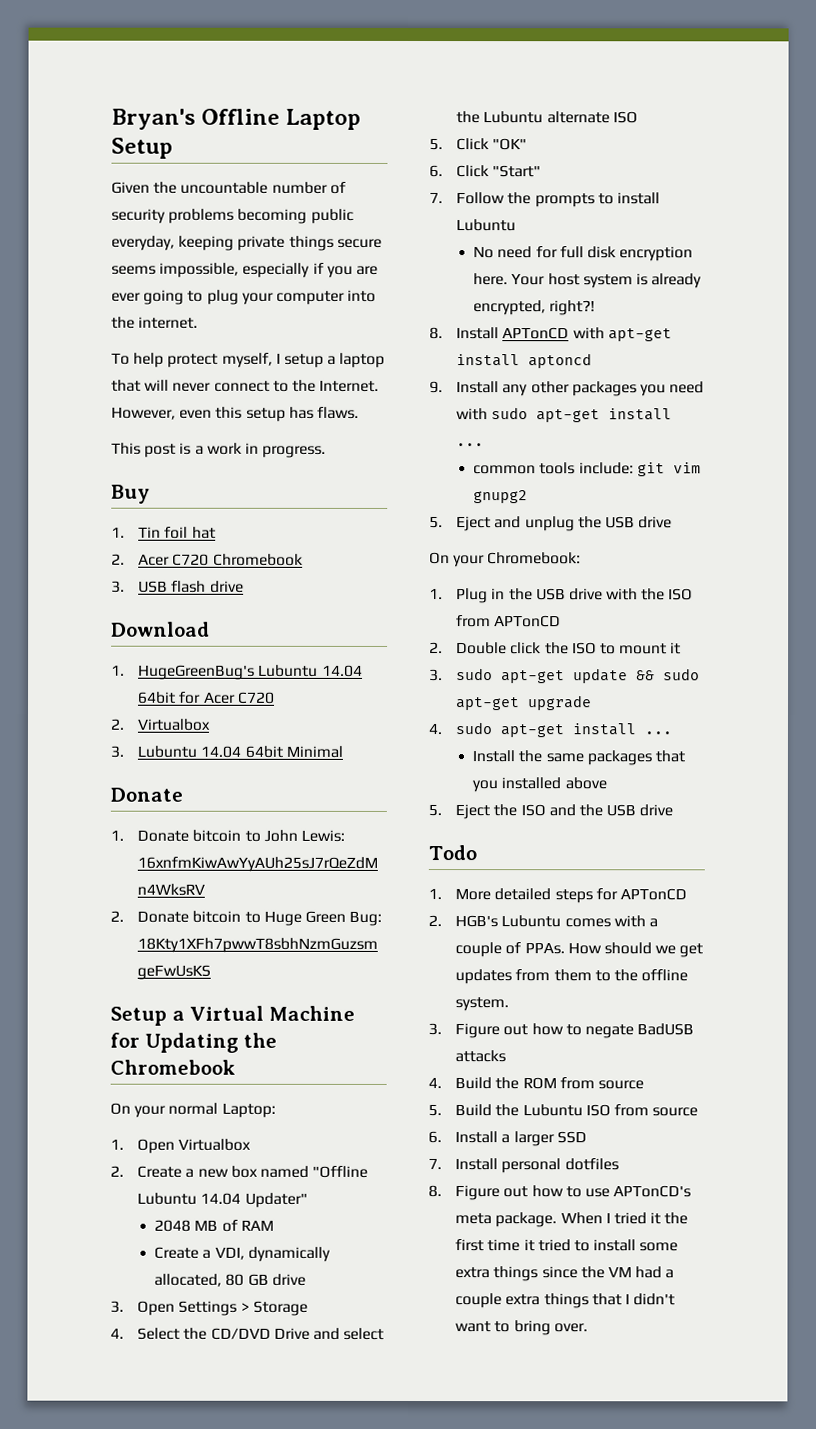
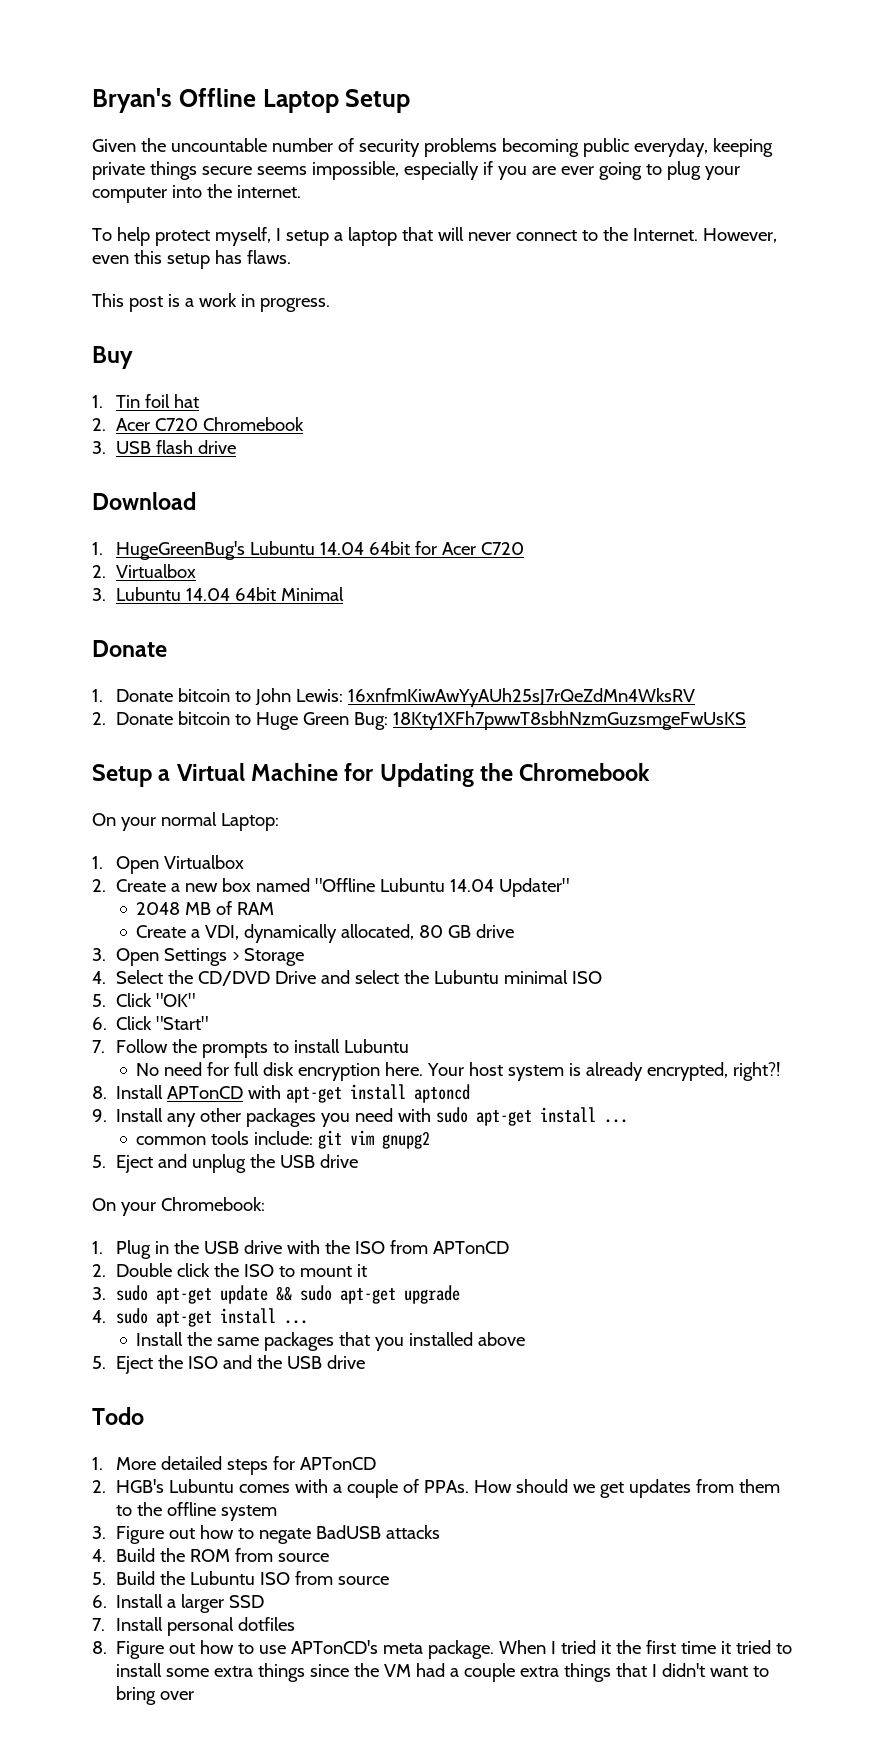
- 4. Select the CD/DVD Drive and select the Lubuntu alternate ISO
+ 4. Select the CD/DVD Drive and select the Lubuntu minimal ISO
- How should we get updates from them to the offline system.
+ How should we get updates from them to the offline system
- When I tried it the first time it tried to install some extra things since the VM had a couple extra things that I didn't want to bring over.
+ When I tried it the first time it tried to install some extra things since the VM had a couple extra things that I didn't want to bring over

